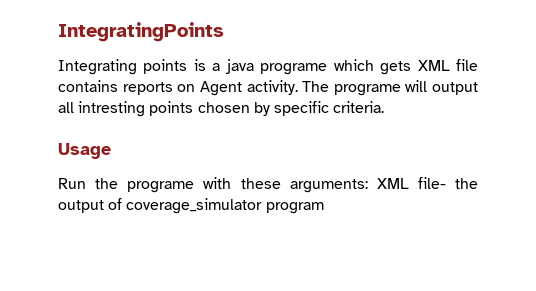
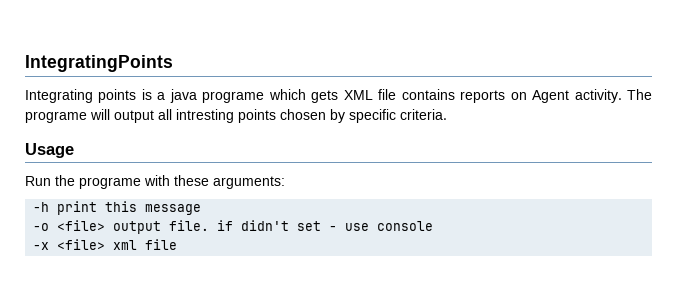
- Run the programe with these arguments: XML file- the output of coverage_simulator program
+ Run the programe with these arguments:
+ -h print this message
+ -o <file> output file. if didn't set - use console
+ -x <file> xml file

